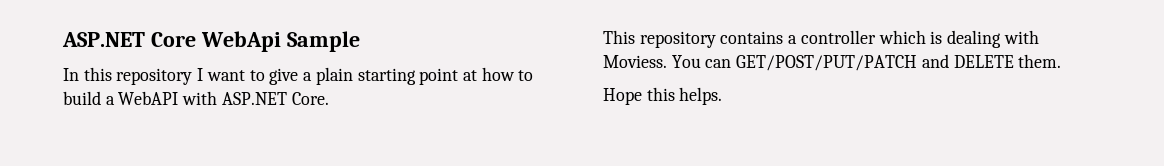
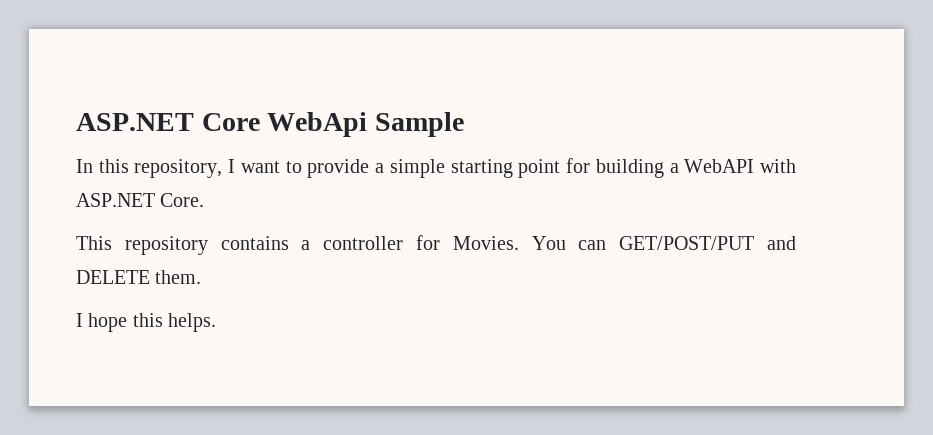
- In this repository I want to give a plain starting point at how to build a WebAPI with ASP.NET Core.
+ In this repository, I want to provide a simple starting point for building a WebAPI with ASP.NET Core.
- This repository contains a controller which is dealing with Moviess.
+ This repository contains a controller for Movies.
- You can GET/POST/PUT/PATCH and DELETE them.
+ You can GET/POST/PUT and DELETE them.
- Hope this helps.
+ I hope this helps.

